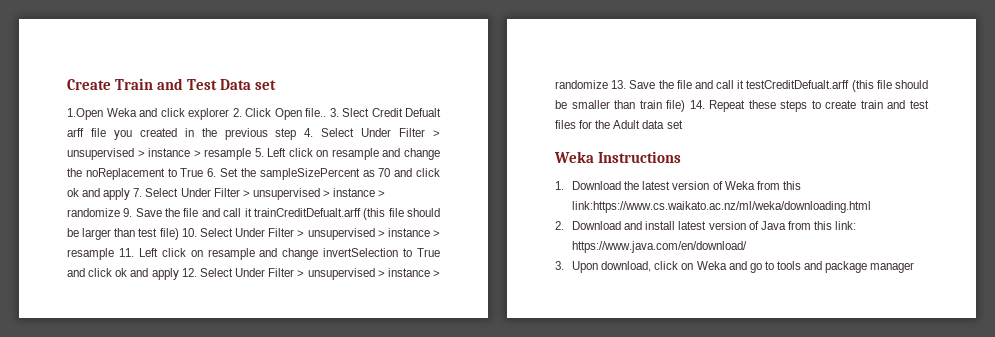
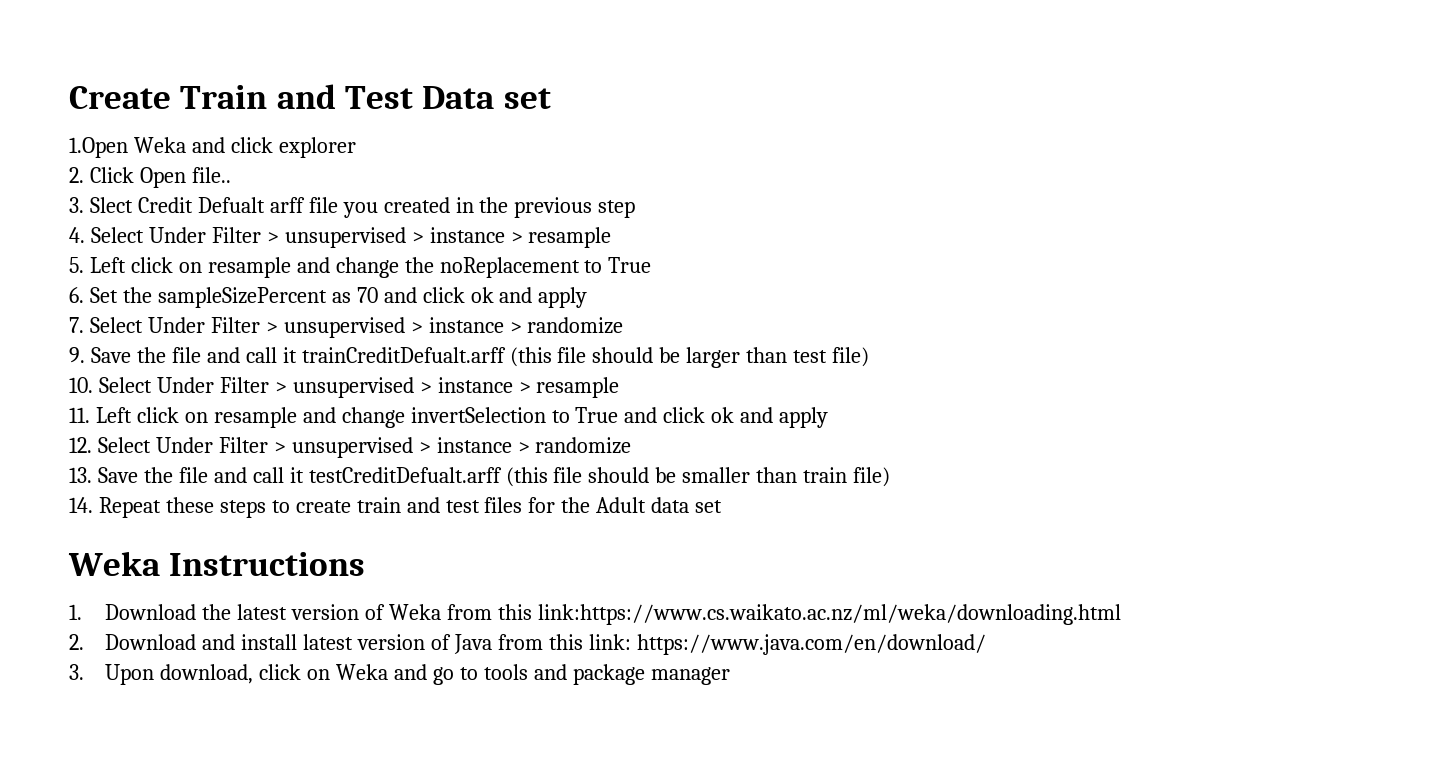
- 1.Open Weka and click explorer 2. Click Open file.. 3. Slect Credit Defualt arff file you created in the previous step 4. Select Under Filter > unsupervised > instance > resample 5. Left click on resample and change the noReplacement to True 6. Set the sampleSizePercent as 70 and click ok and apply 7. Select Under Filter > unsupervised > instance > randomize 9. Save the file and call it trainCreditDefualt.arff (this file should be larger than test file) 10. Select Under Filter > unsupervised > instance > resample 11. Left click on resample and change invertSelection to True and click ok and apply 12. Select Under Filter > unsupervised > instance > randomize 13. Save the file and call it testCreditDefualt.arff (this file should be smaller than train file) 14. Repeat these steps to create train and test files for the Adult data set
+ 1.Open Weka and click explorer
+ 2. Click Open file..
+ 3. Slect Credit Defualt arff file you created in the previous step
+ 4. Select Under Filter > unsupervised > instance > resample
+ 5. Left click on resample and change the noReplacement to True
+ 6. Set the sampleSizePercent as 70 and click ok and apply
+ 7. Select Under Filter > unsupervised > instance > randomize
+ 9. Save the file and call it trainCreditDefualt.arff (this file should be larger than test file)
+ 10. Select Under Filter > unsupervised > instance > resample
+ 11. Left click on resample and change invertSelection to True and click ok and apply
+ 12. Select Under Filter > unsupervised > instance > randomize
+ 13. Save the file and call it testCreditDefualt.arff (this file should be smaller than train file)
+ 14. Repeat these steps to create train and test files for the Adult data set

